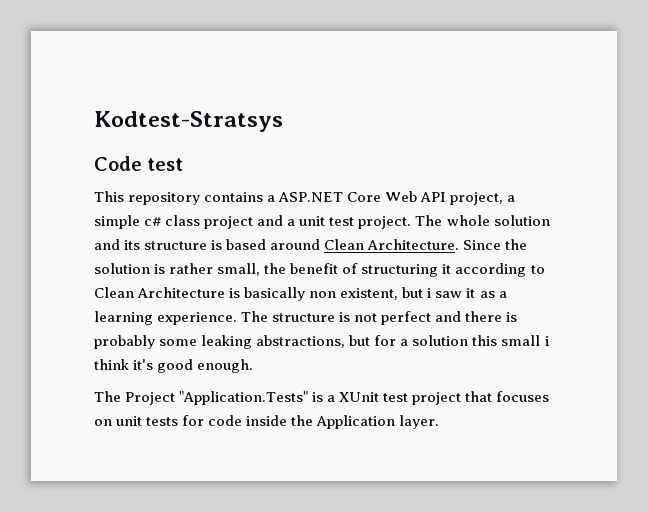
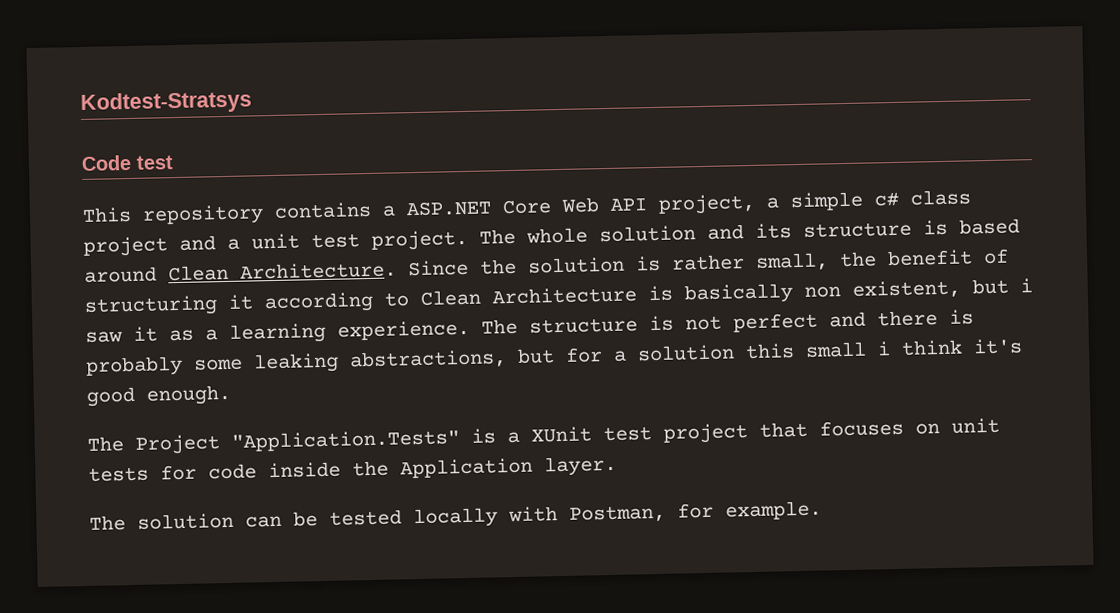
+ The solution can be tested locally with Postman, for example.

